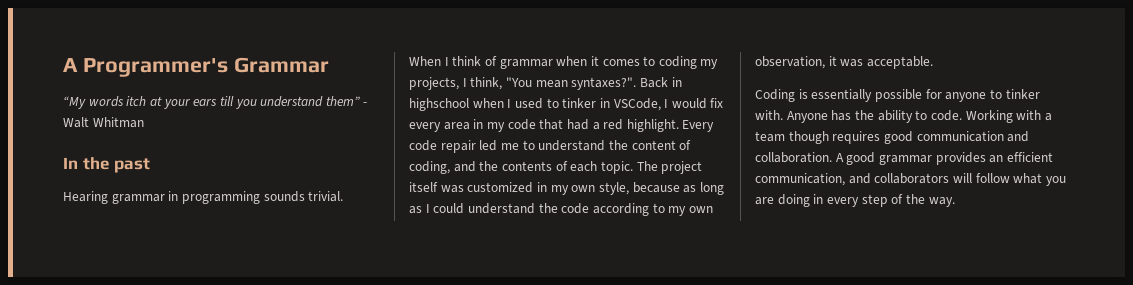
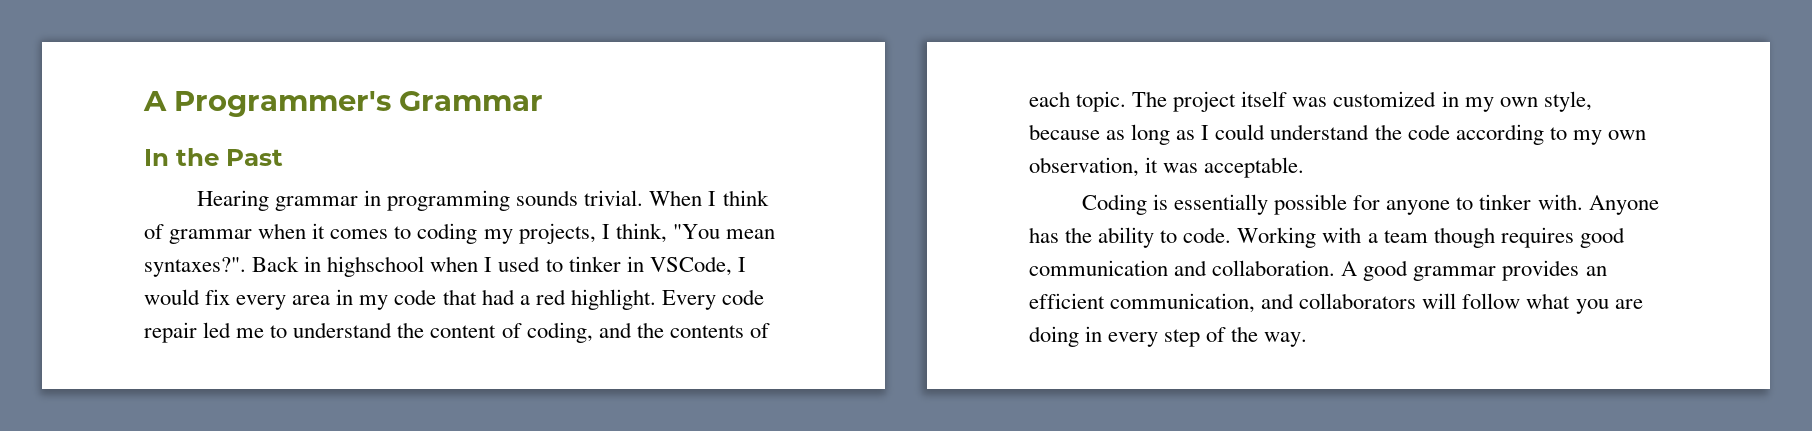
- “My words itch at your ears till you understand them” - Walt Whitman
- In the past
+ In the Past

